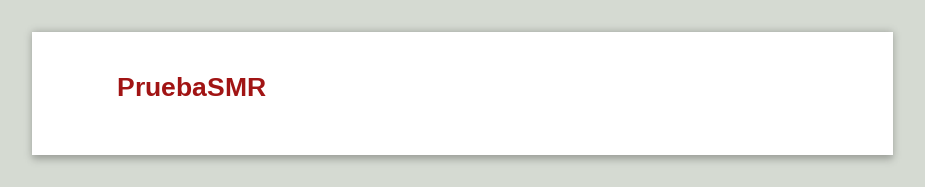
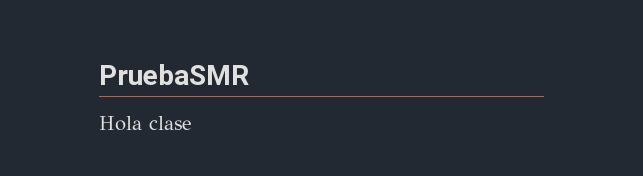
+ Hola clase

